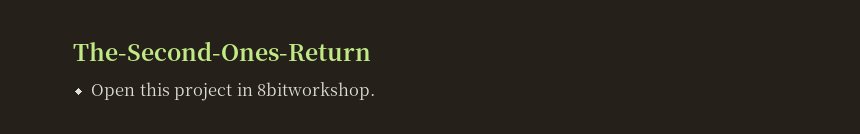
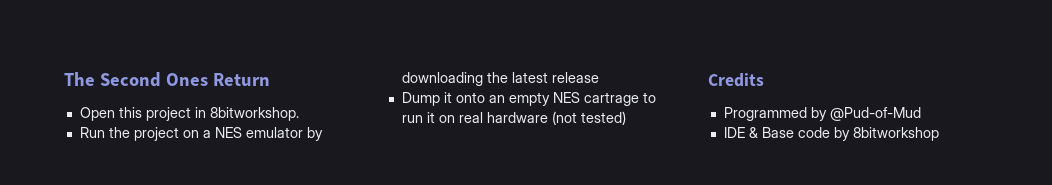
- The-Second-Ones-Return
+ The Second Ones Return
+ Run the project on a NES emulator by downloading the latest release
+ Dump it onto an empty NES cartrage to run it on real hardware (not tested)
+ Credits
+ Programmed by @Pud-of-Mud
+ IDE & Base code by 8bitworkshop

